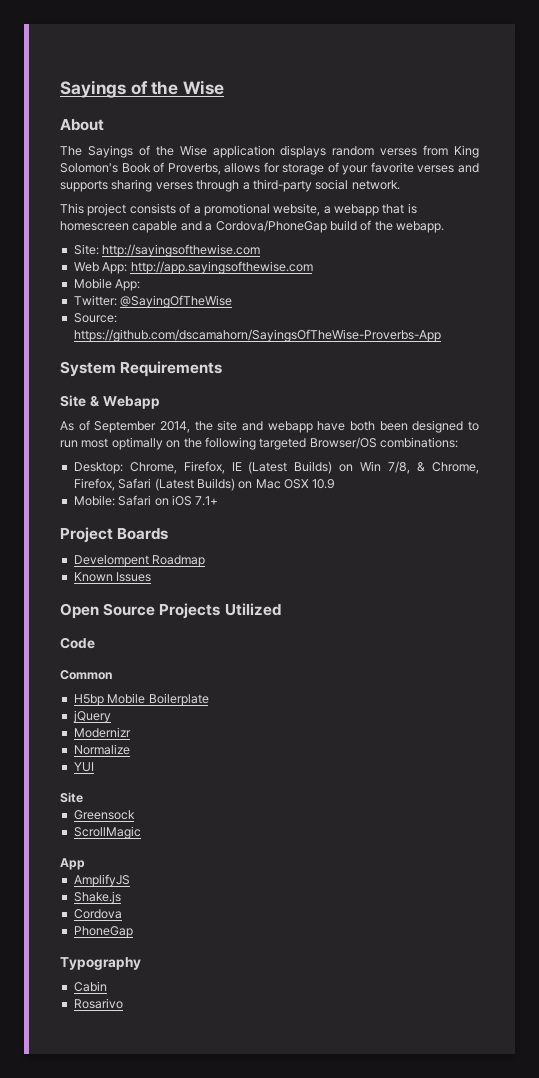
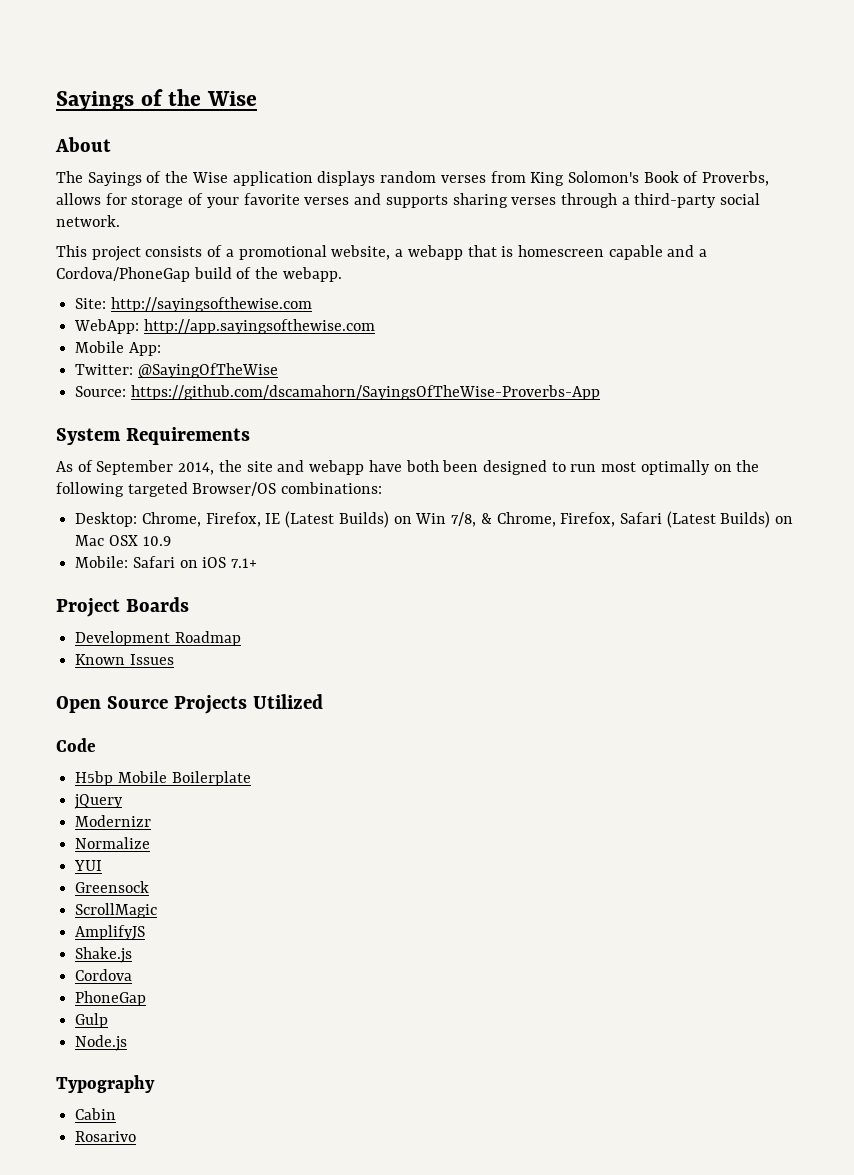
- Web App: http://app.sayingsofthewise.com
+ WebApp: http://app.sayingsofthewise.com
- Site & Webapp
- Develompent Roadmap
+ Development Roadmap
- Common
  YUI
- Site
- App
+ Gulp
+ Node.js

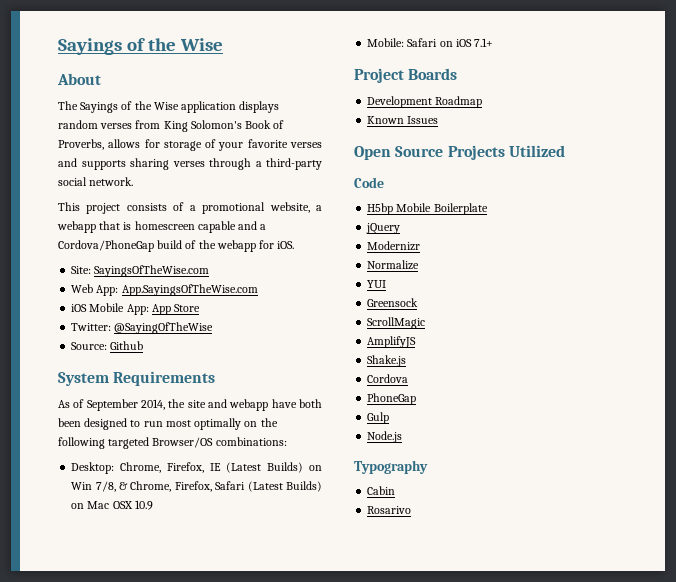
- This project consists of a promotional website, a webapp that is homescreen capable and a Cordova/PhoneGap build of the webapp.
- Site: http://sayingsofthewise.com
- WebApp: http://app.sayingsofthewise.com
- Mobile App:
+ This project consists of a promotional website, a webapp that is homescreen capable and a Cordova/PhoneGap build of the webapp for iOS.
+ Site: SayingsOfTheWise.com
+ Web App: App.SayingsOfTheWise.com
+ iOS Mobile App: App Store
- Source: https://github.com/dscamahorn/SayingsOfTheWise-Proverbs-App
+ Source: Github

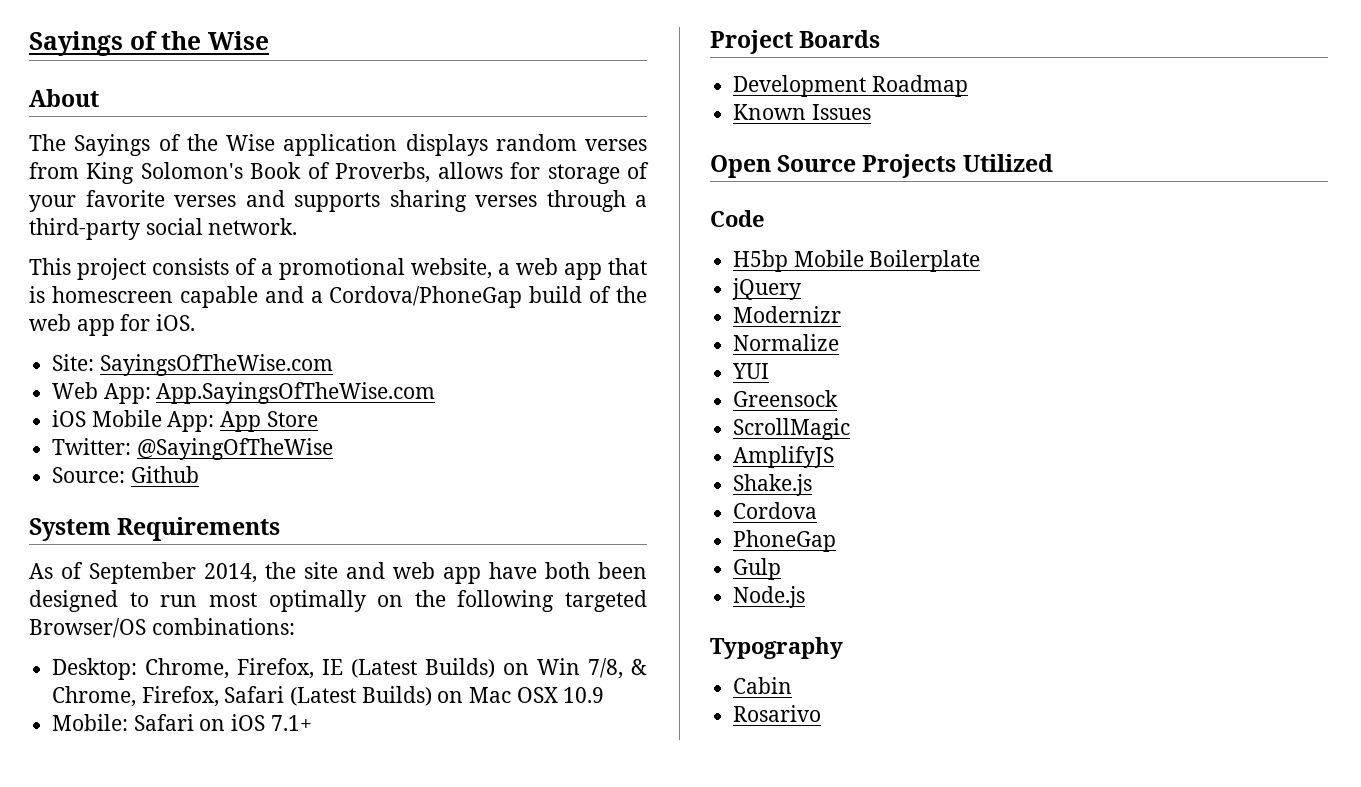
- This project consists of a promotional website, a webapp that is homescreen capable and a Cordova/PhoneGap build of the webapp for iOS.
+ This project consists of a promotional website, a web app that is homescreen capable and a Cordova/PhoneGap build of the web app for iOS.
- As of September 2014, the site and webapp have both been designed to run most optimally on the following targeted Browser/OS combinations:
+ As of September 2014, the site and web app have both been designed to run most optimally on the following targeted Browser/OS combinations:

